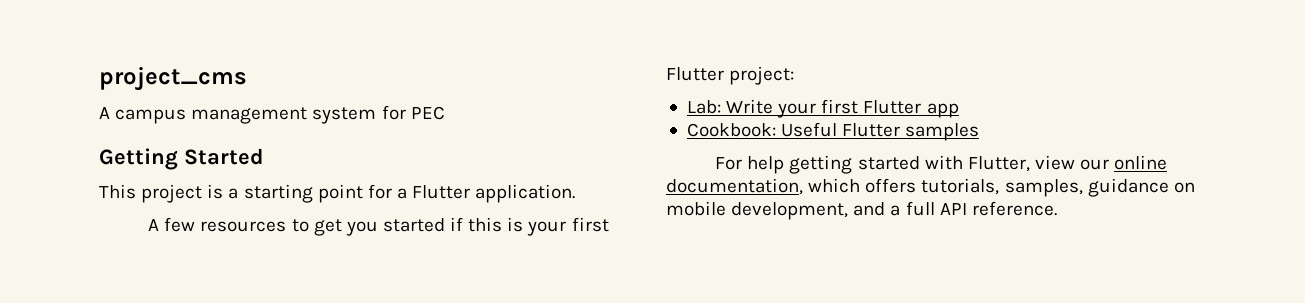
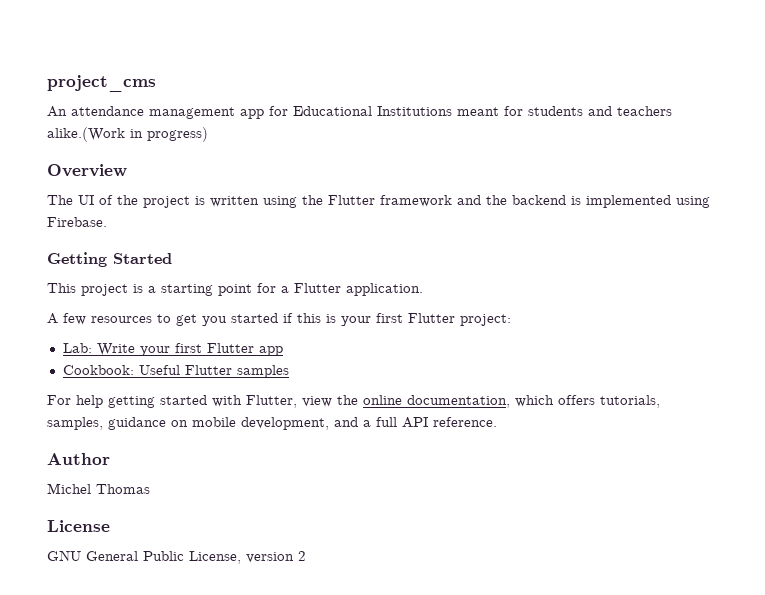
- A campus management system for PEC
+ An attendance management app for Educational Institutions meant for students and teachers alike.(Work in progress)
+ Overview
+ The UI of the project is written using the Flutter framework and the backend is implemented using Firebase.
- For help getting started with Flutter, view our online documentation, which offers tutorials, samples, guidance on mobile development, and a full API reference.
+ For help getting started with Flutter, view the online documentation, which offers tutorials, samples, guidance on mobile development, and a full API reference.
+ Author
+ Michel Thomas
+ License
+ GNU General Public License, version 2

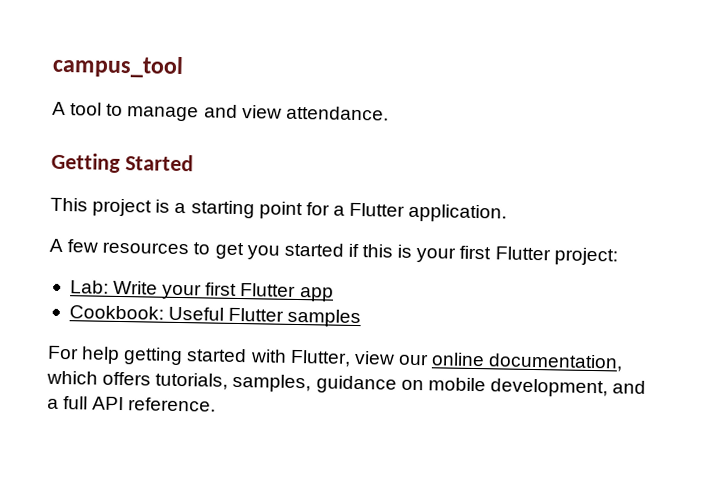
- project_cms
- An attendance management app for Educational Institutions meant for students and teachers alike.(Work in progress)
- Overview
- The UI of the project is written using the Flutter framework and the backend is implemented using Firebase.
+ campus_tool
+ A tool to manage and view attendance.
- For help getting started with Flutter, view the online documentation, which offers tutorials, samples, guidance on mobile development, and a full API reference.
+ For help getting started with Flutter, view our online documentation, which offers tutorials, samples, guidance on mobile development, and a full API reference.
- Author
- Michel Thomas
- License
- GNU General Public License, version 2

